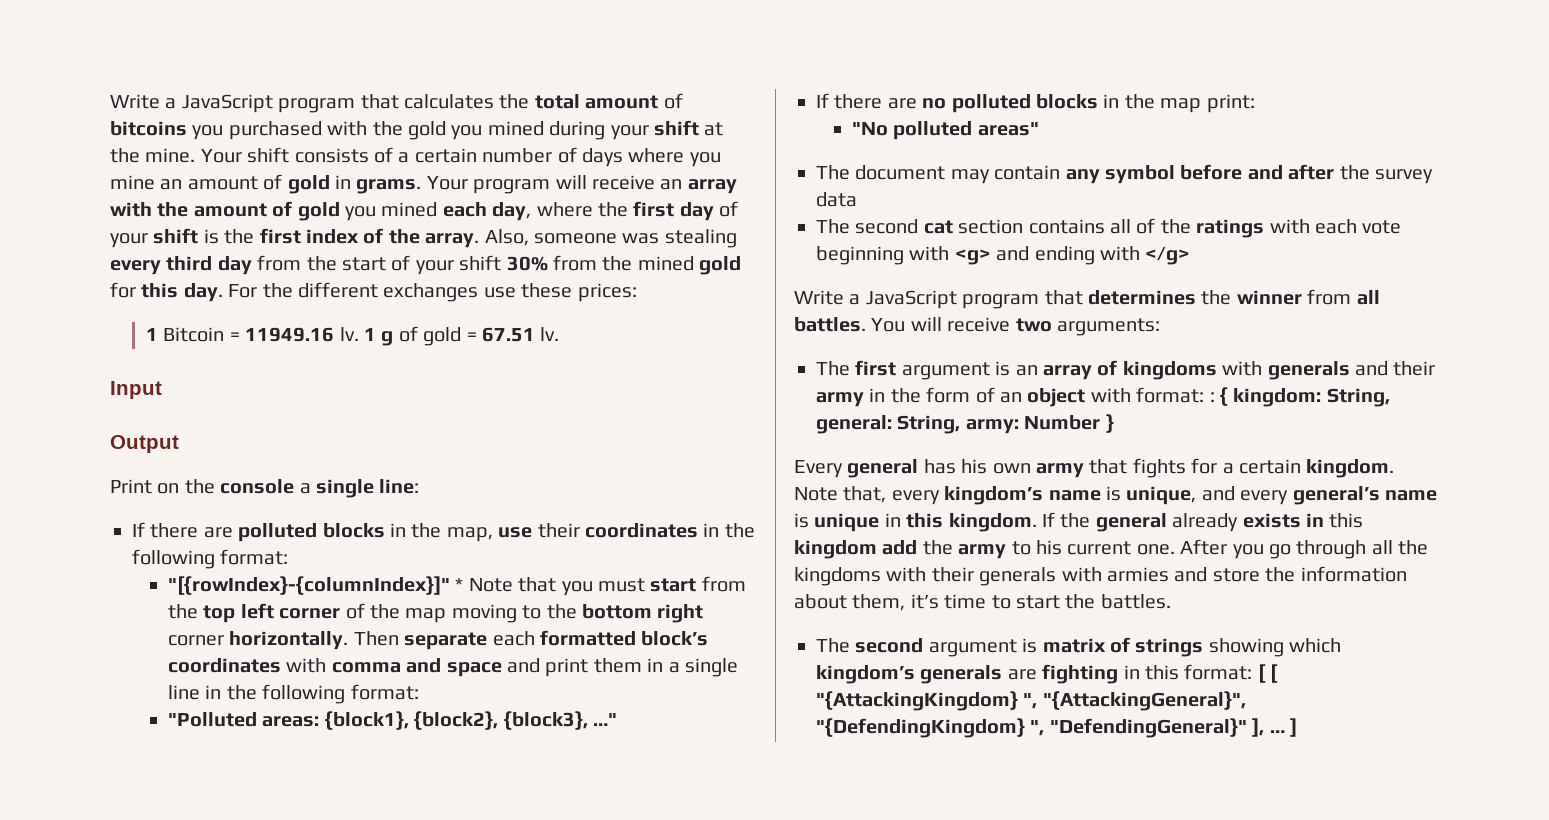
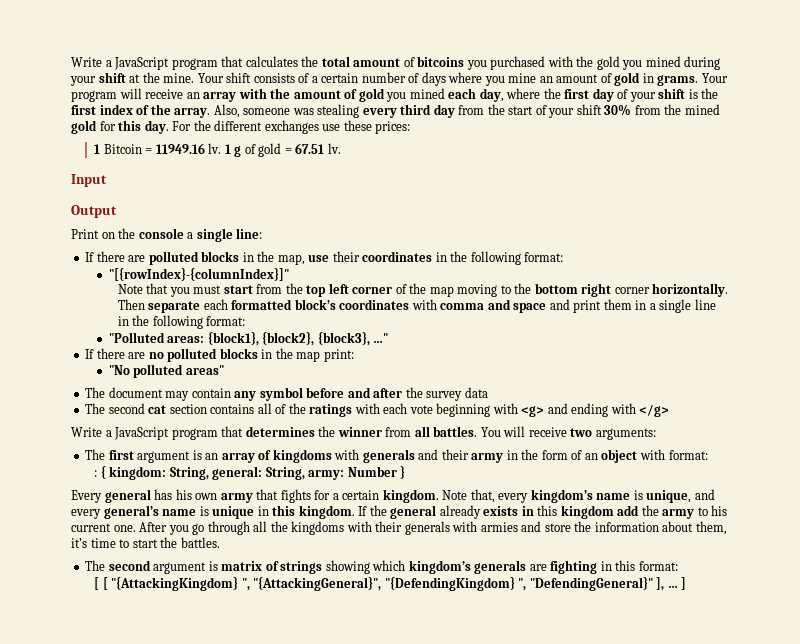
- "[{rowIndex}-{columnIndex}]" * Note that you must start from the top left corner of the map moving to the bottom right corner horizontally.
+ "[{rowIndex}-{columnIndex}]"
+ Note that you must start from the top left corner of the map moving to the bottom right corner horizontally.
- The first argument is an array of kingdoms with generals and their army in the form of an object with format: : { kingdom: String, general: String, army: Number }
+ The first argument is an array of kingdoms with generals and their army in the form of an object with format:
+ : { kingdom: String, general: String, army: Number }
- The second argument is matrix of strings showing which kingdom’s generals are fighting in this format: [ [ "{AttackingKingdom} ", "{AttackingGeneral}", "{DefendingKingdom} ", "DefendingGeneral}" ], … ]
+ The second argument is matrix of strings showing which kingdom’s generals are fighting in this format:
+ [ [ "{AttackingKingdom} ", "{AttackingGeneral}", "{DefendingKingdom} ", "DefendingGeneral}" ], … ]

